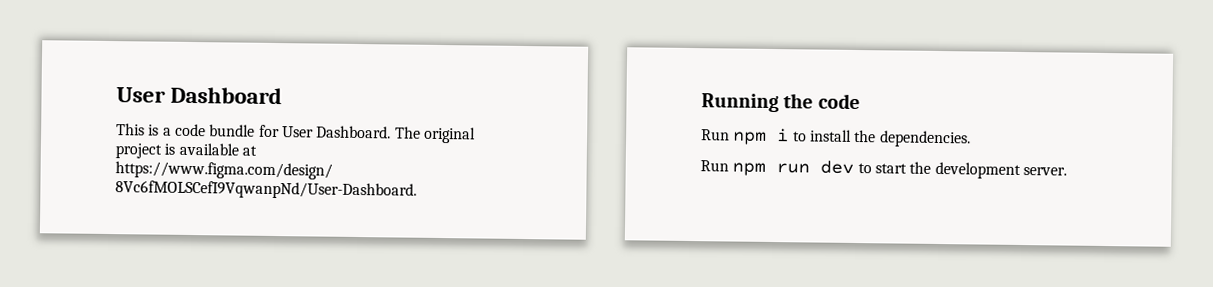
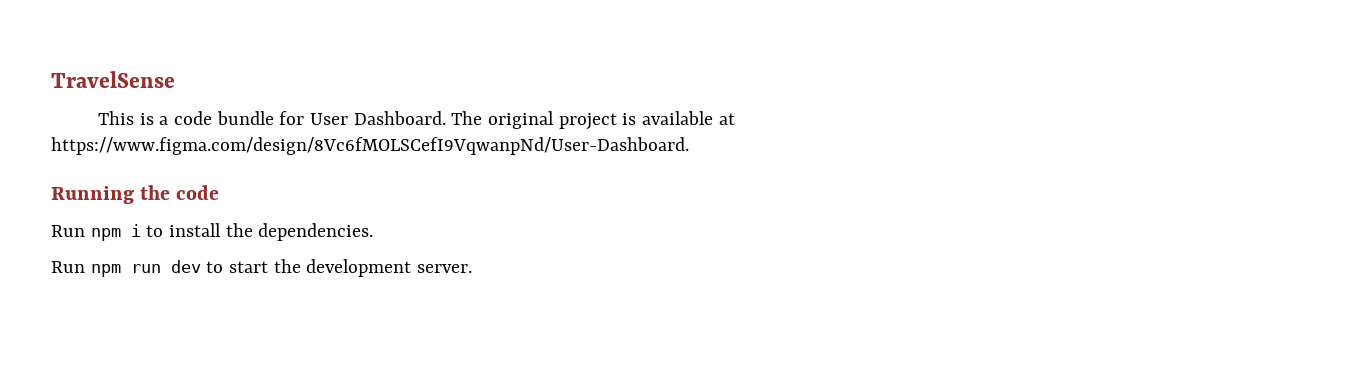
- User Dashboard
+ TravelSense

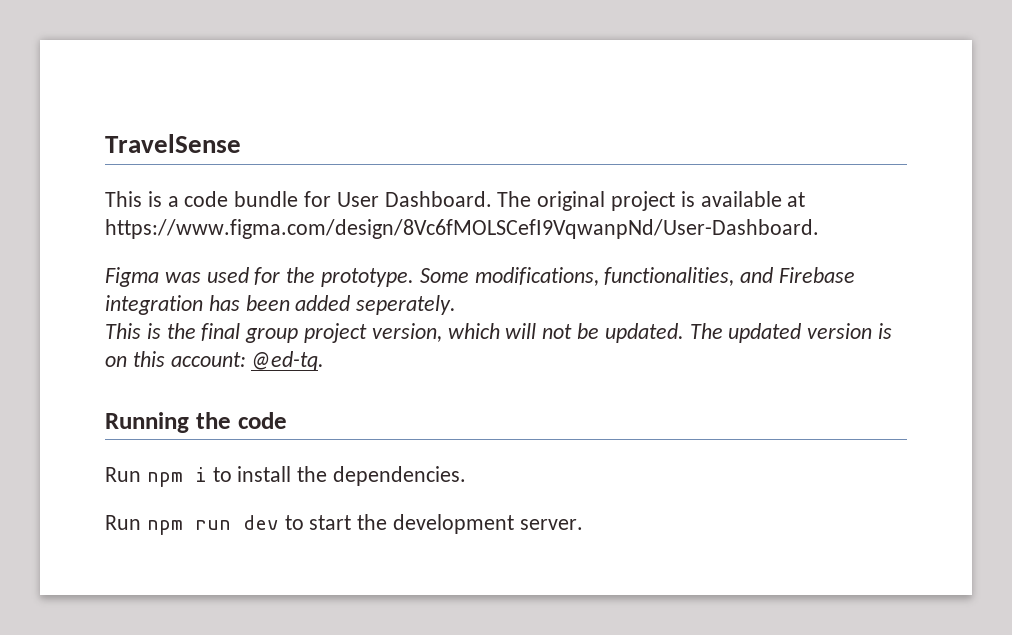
+ Figma was used for the prototype. Some modifications, functionalities, and Firebase integration has been added seperately.
+ This is the final group project version, which will not be updated. The updated version is on this account: @ed-tq.

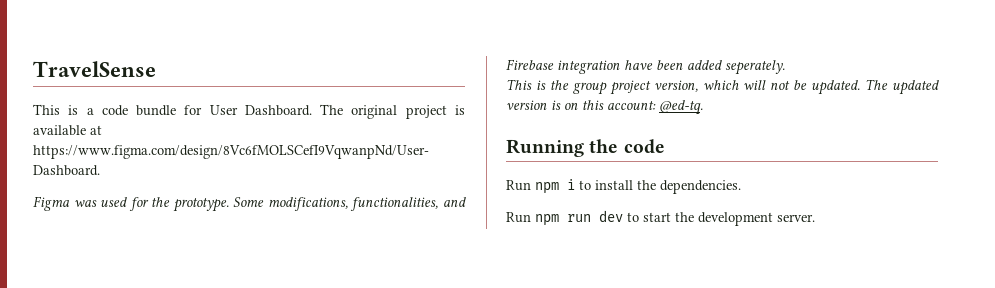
- Some modifications, functionalities, and Firebase integration has been added seperately.
+ Some modifications, functionalities, and Firebase integration have been added seperately.
- This is the final group project version, which will not be updated.
+ This is the group project version, which will not be updated.

